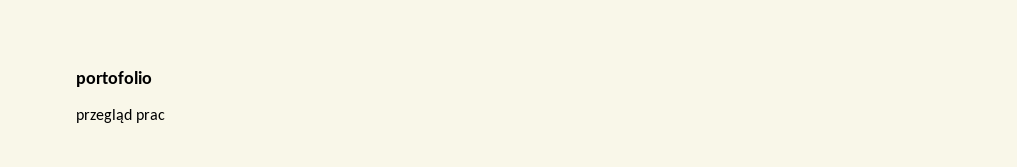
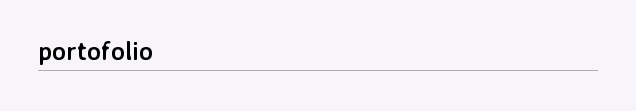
- przegląd prac

